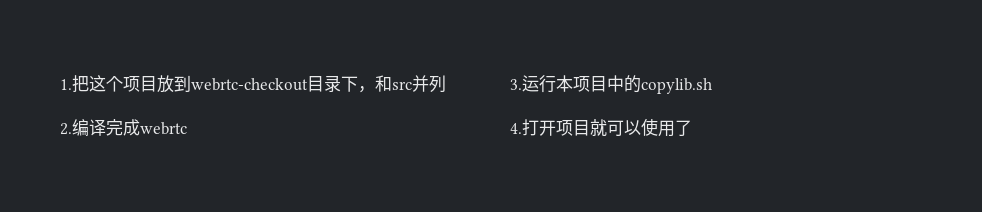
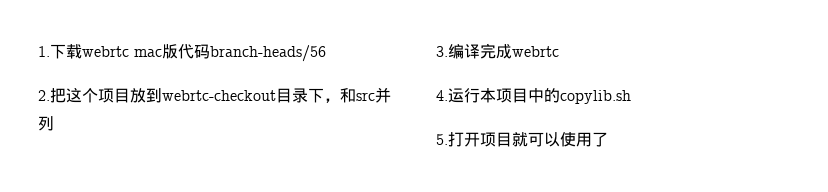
- 1.把这个项目放到webrtc-checkout目录下，和src并列
+ 1.下载webrtc mac版代码branch-heads/56
+ 2.把这个项目放到webrtc-checkout目录下，和src并列
- 2.编译完成webrtc
+ 3.编译完成webrtc
- 3.运行本项目中的copylib.sh
+ 4.运行本项目中的copylib.sh
- 4.打开项目就可以使用了
+ 5.打开项目就可以使用了

